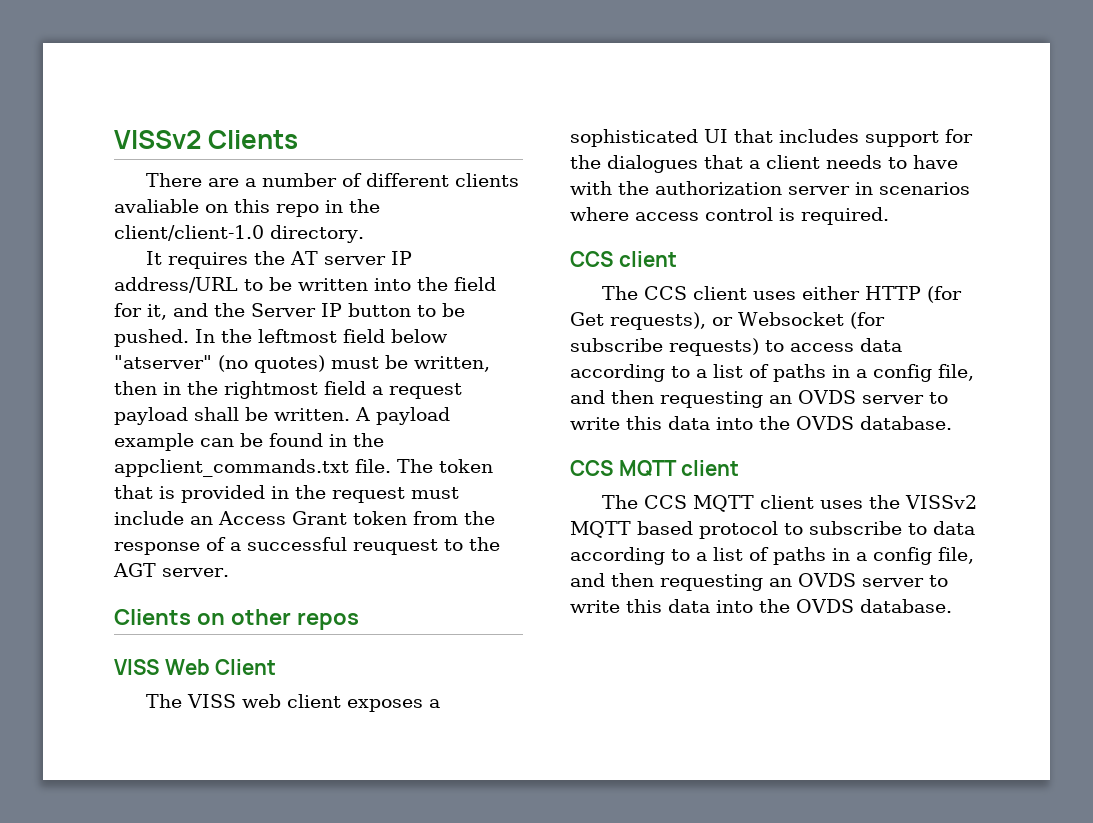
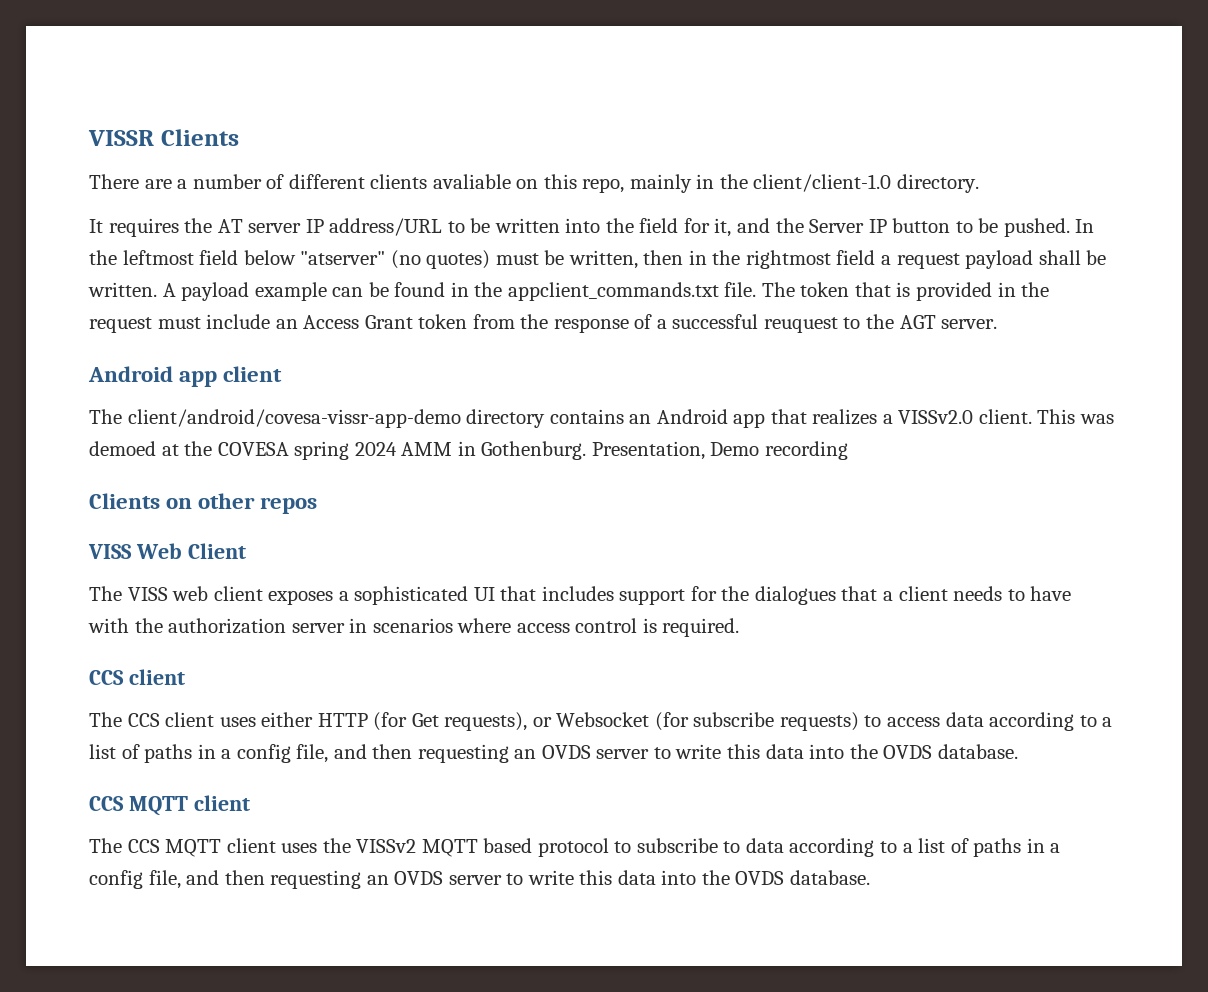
- VISSv2 Clients
+ VISSR Clients
- There are a number of different clients avaliable on this repo in the client/client-1.0 directory.
+ There are a number of different clients avaliable on this repo, mainly in the client/client-1.0 directory.
+ Android app client
+ The client/android/covesa-vissr-app-demo directory contains an Android app that realizes a VISSv2.0 client. This was demoed at the COVESA spring 2024 AMM in Gothenburg. Presentation, Demo recording

